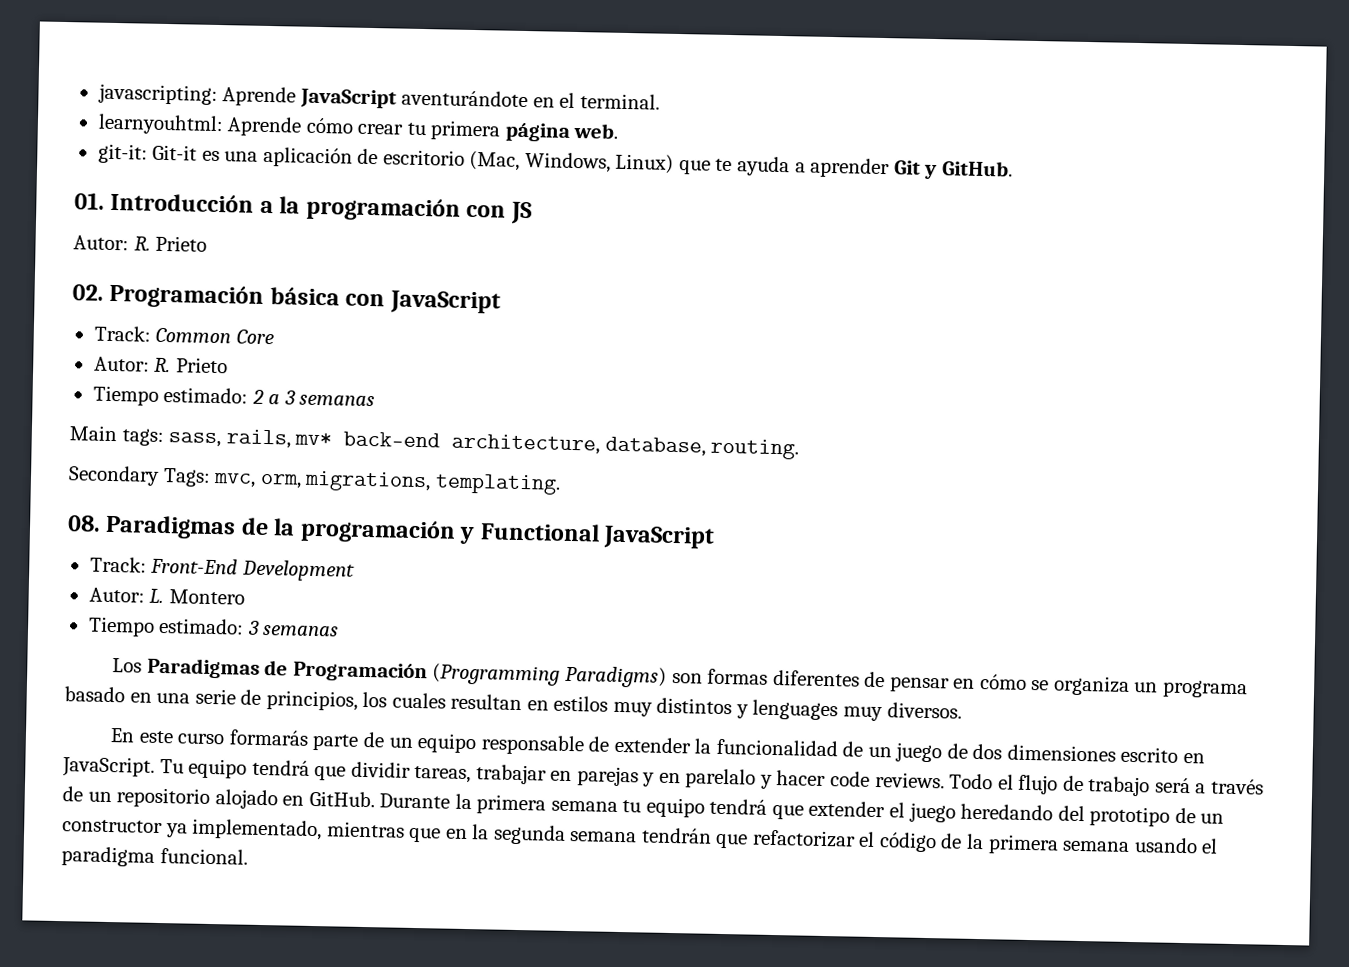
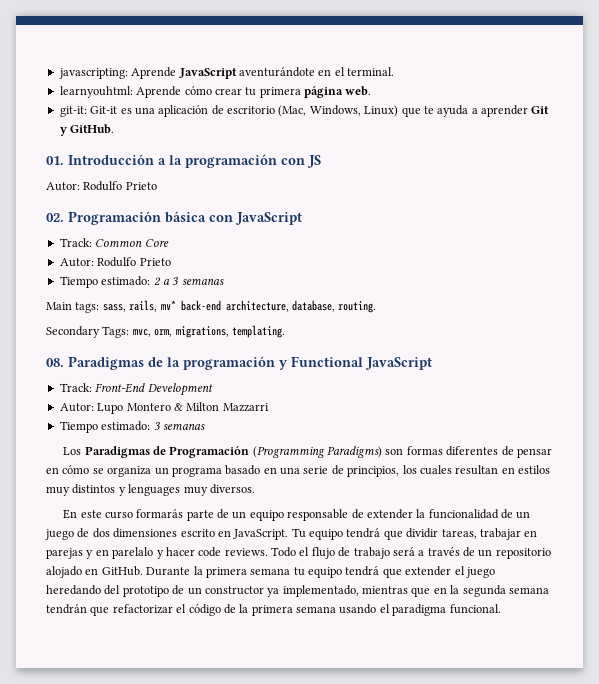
  01. Introducción a la programación con JS
- Autor: R. Prieto
+ Autor: Rodulfo Prieto
  Track: Common Core
- Autor: R. Prieto
+ Autor: Rodulfo Prieto
- Autor: L. Montero
+ Autor: Lupo Montero & Milton Mazzarri

